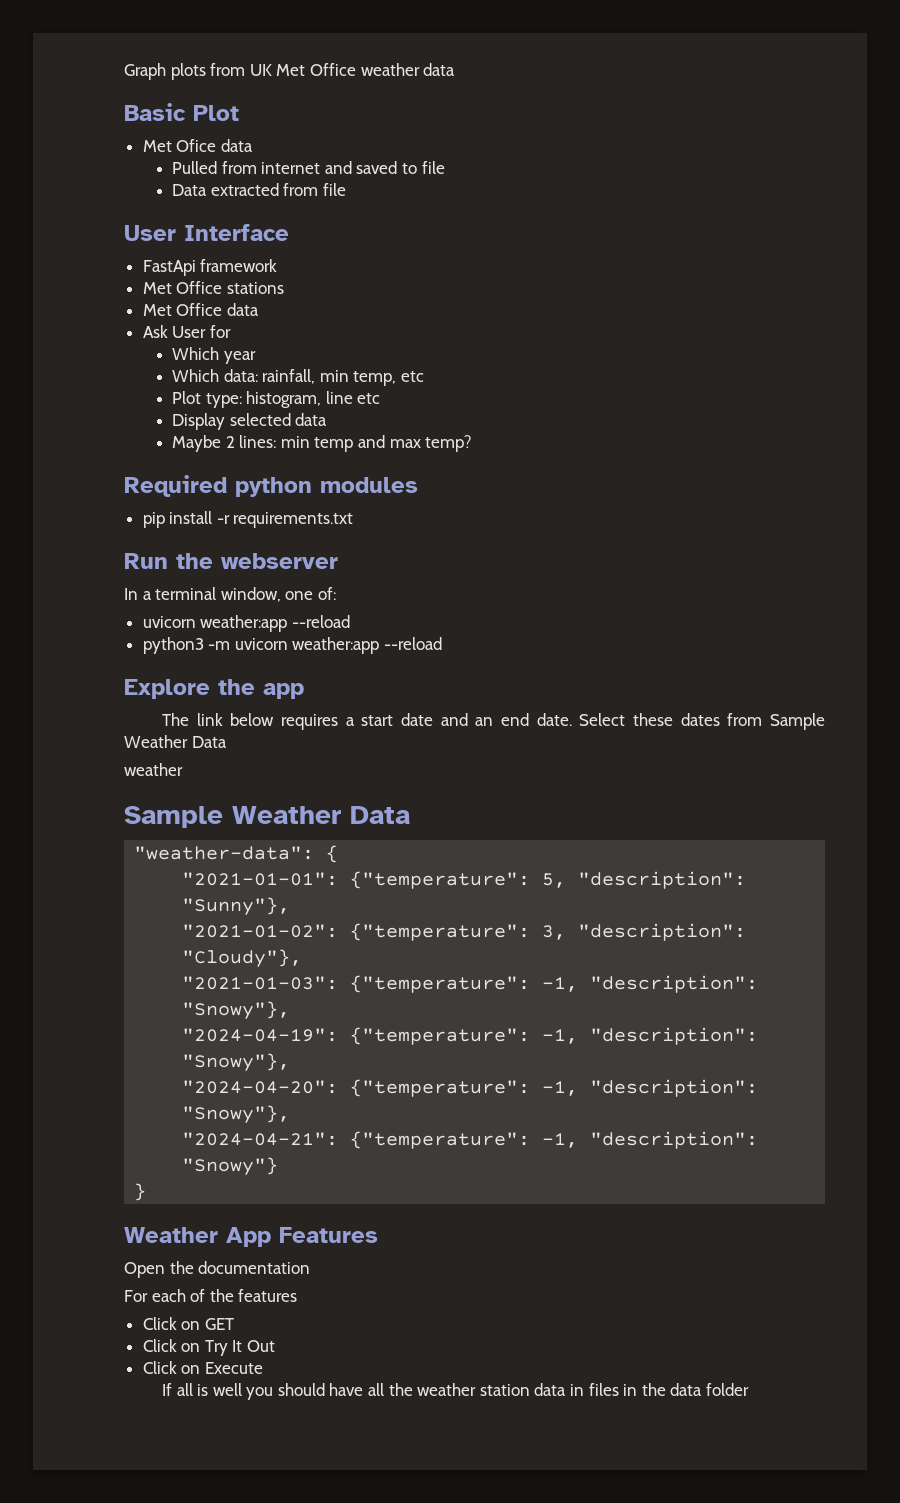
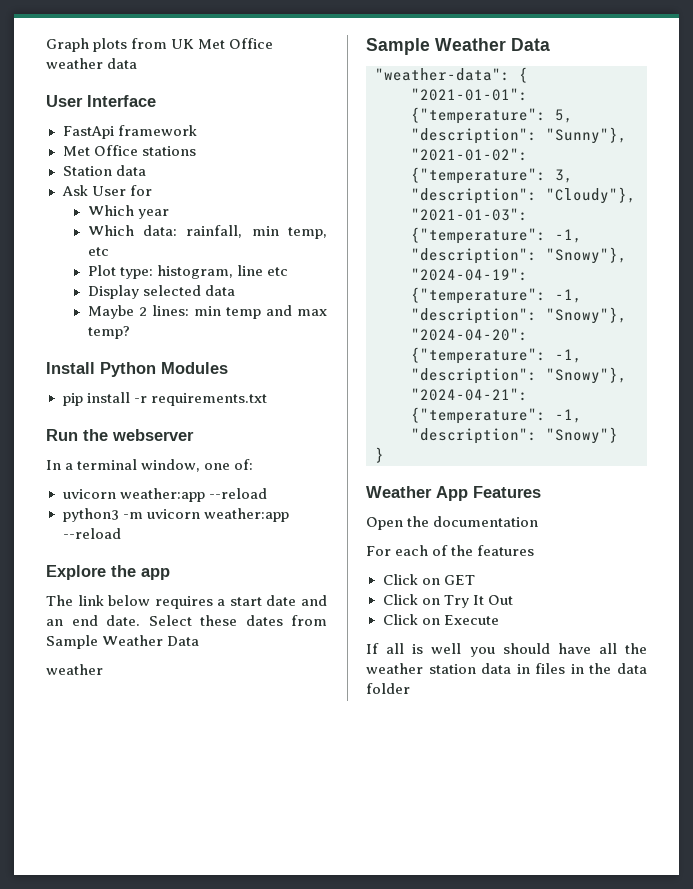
- Basic Plot
- Met Ofice data
- Pulled from internet and saved to file
- Data extracted from file
- Met Office data
+ Station data
- Required python modules
+ Install Python Modules

